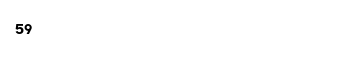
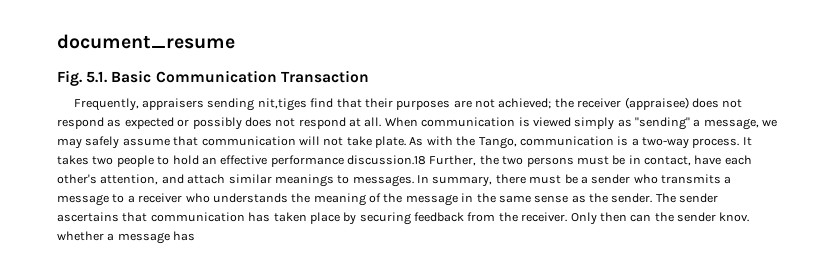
- 59
+ document_resume
+ Fig. 5.1. Basic Communication Transaction
+ Frequently, appraisers sending nit,tiges find that their purposes are not achieved; the receiver (appraisee) does not respond as expected or possibly does not respond at all. When communication is viewed simply as "sending" a message, we may safely assume that communication will not take plate. As with the Tango, communication is a two-way process. It takes two people to hold an effective performance discussion.18 Further, the two persons must be in contact, have each other's attention, and attach similar meanings to messages. In summary, there must be a sender who transmits a message to a receiver who understands the meaning of the message in the same sense as the sender. The sender ascertains that communication has taken place by securing feedback from the receiver. Only then can the sender knov. whether a message has

